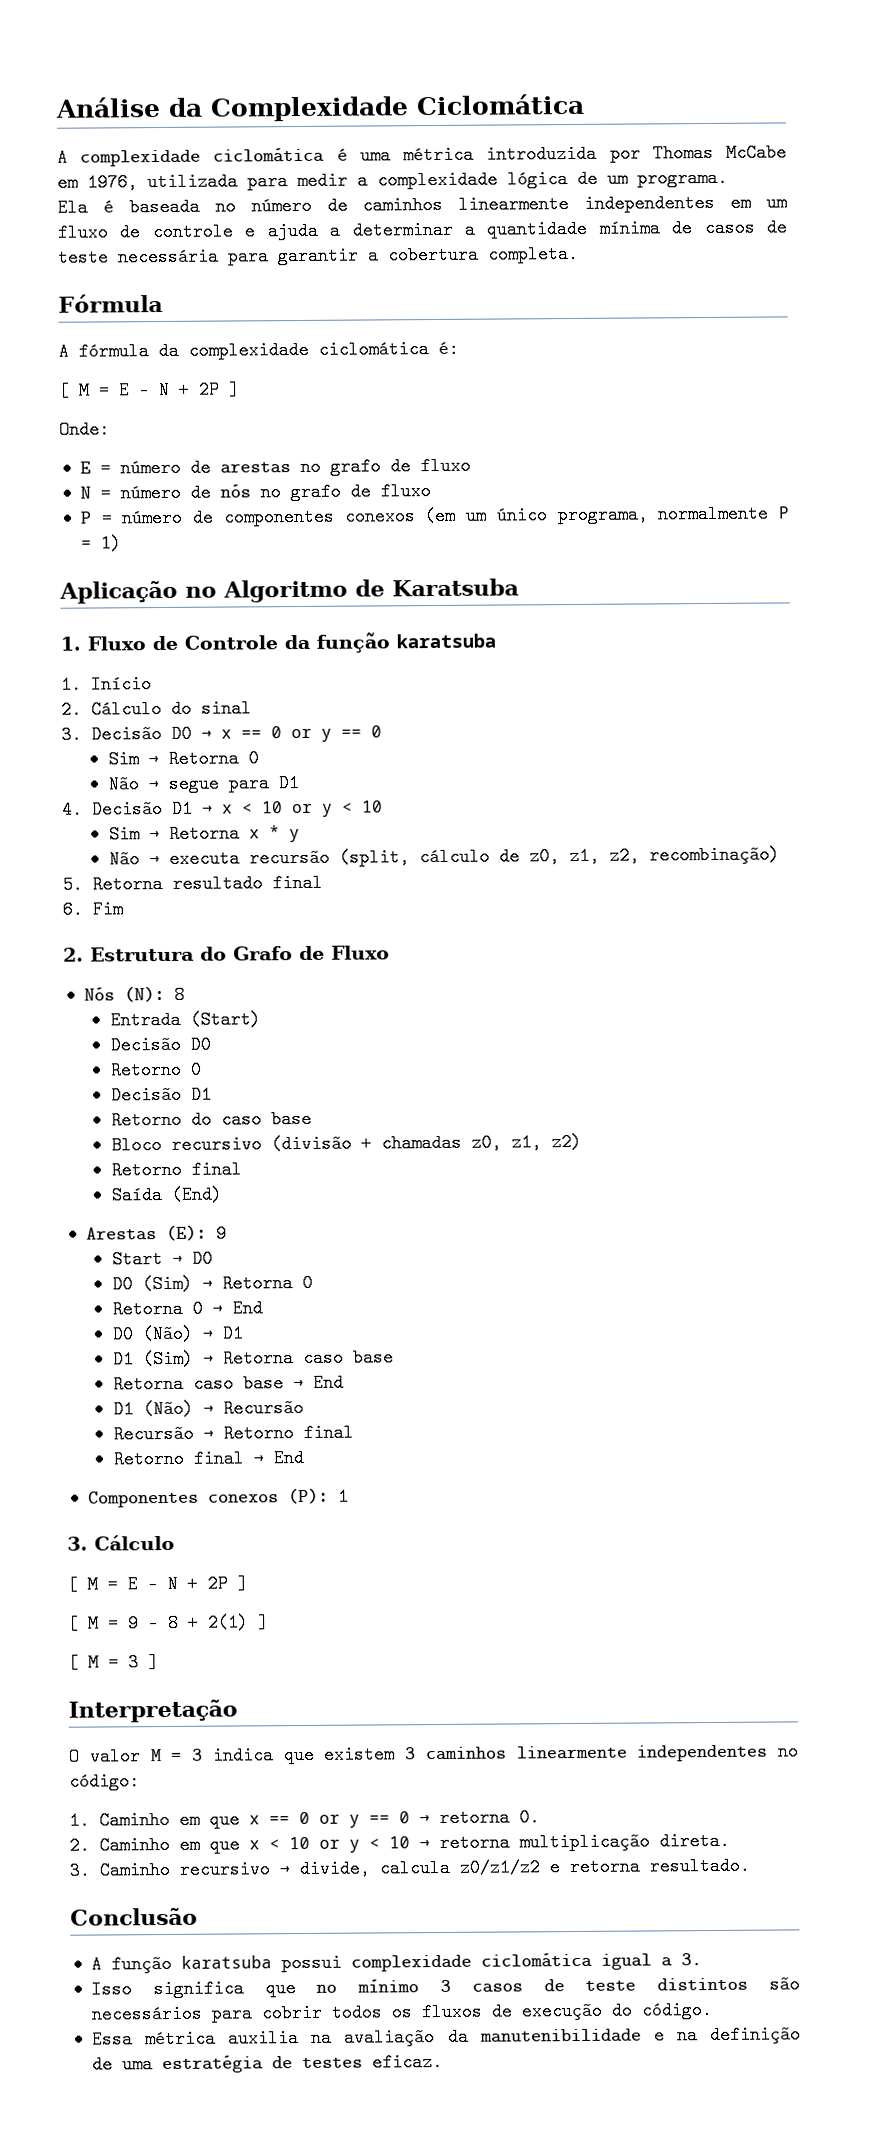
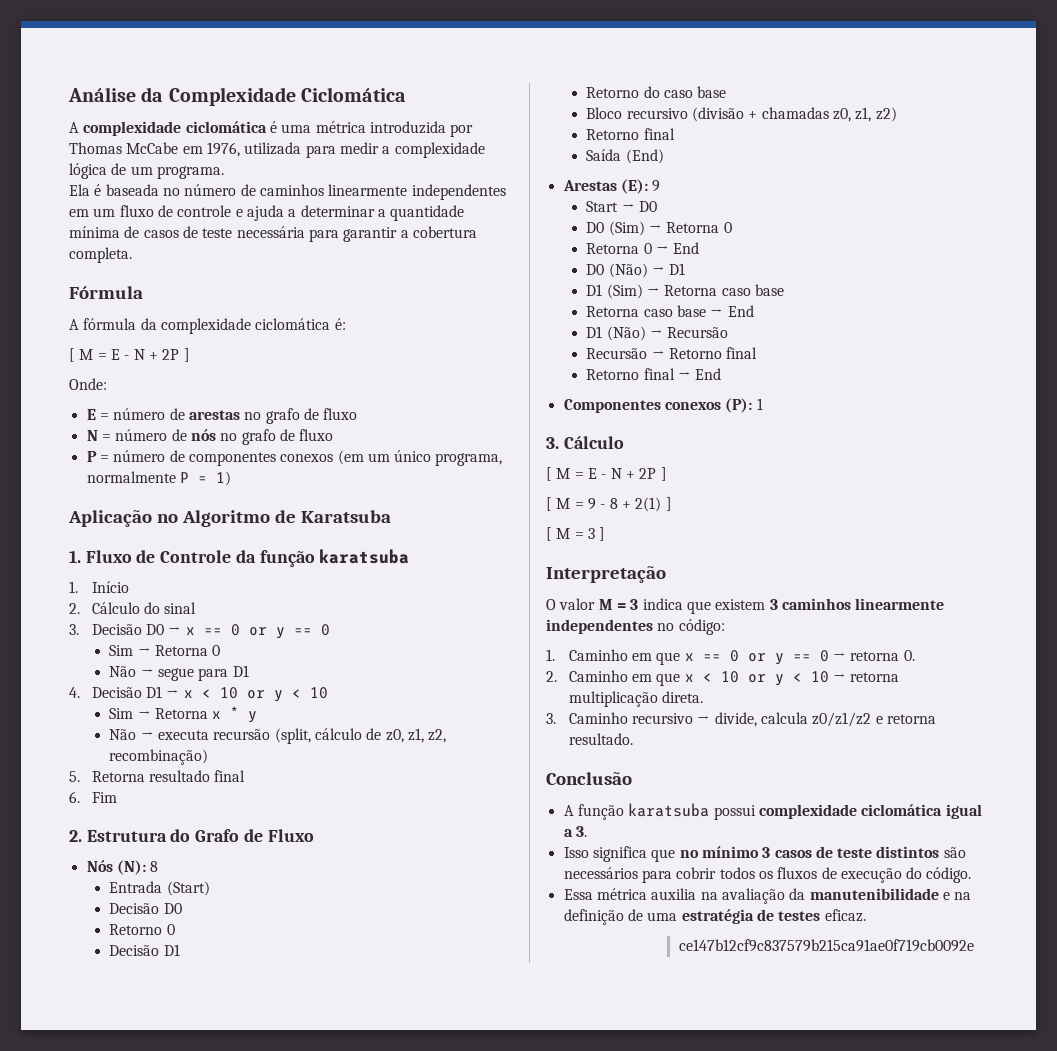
+ ce147b12cf9c837579b215ca91ae0f719cb0092e

